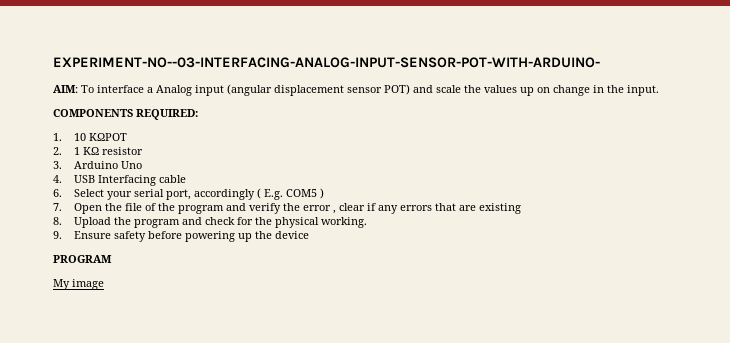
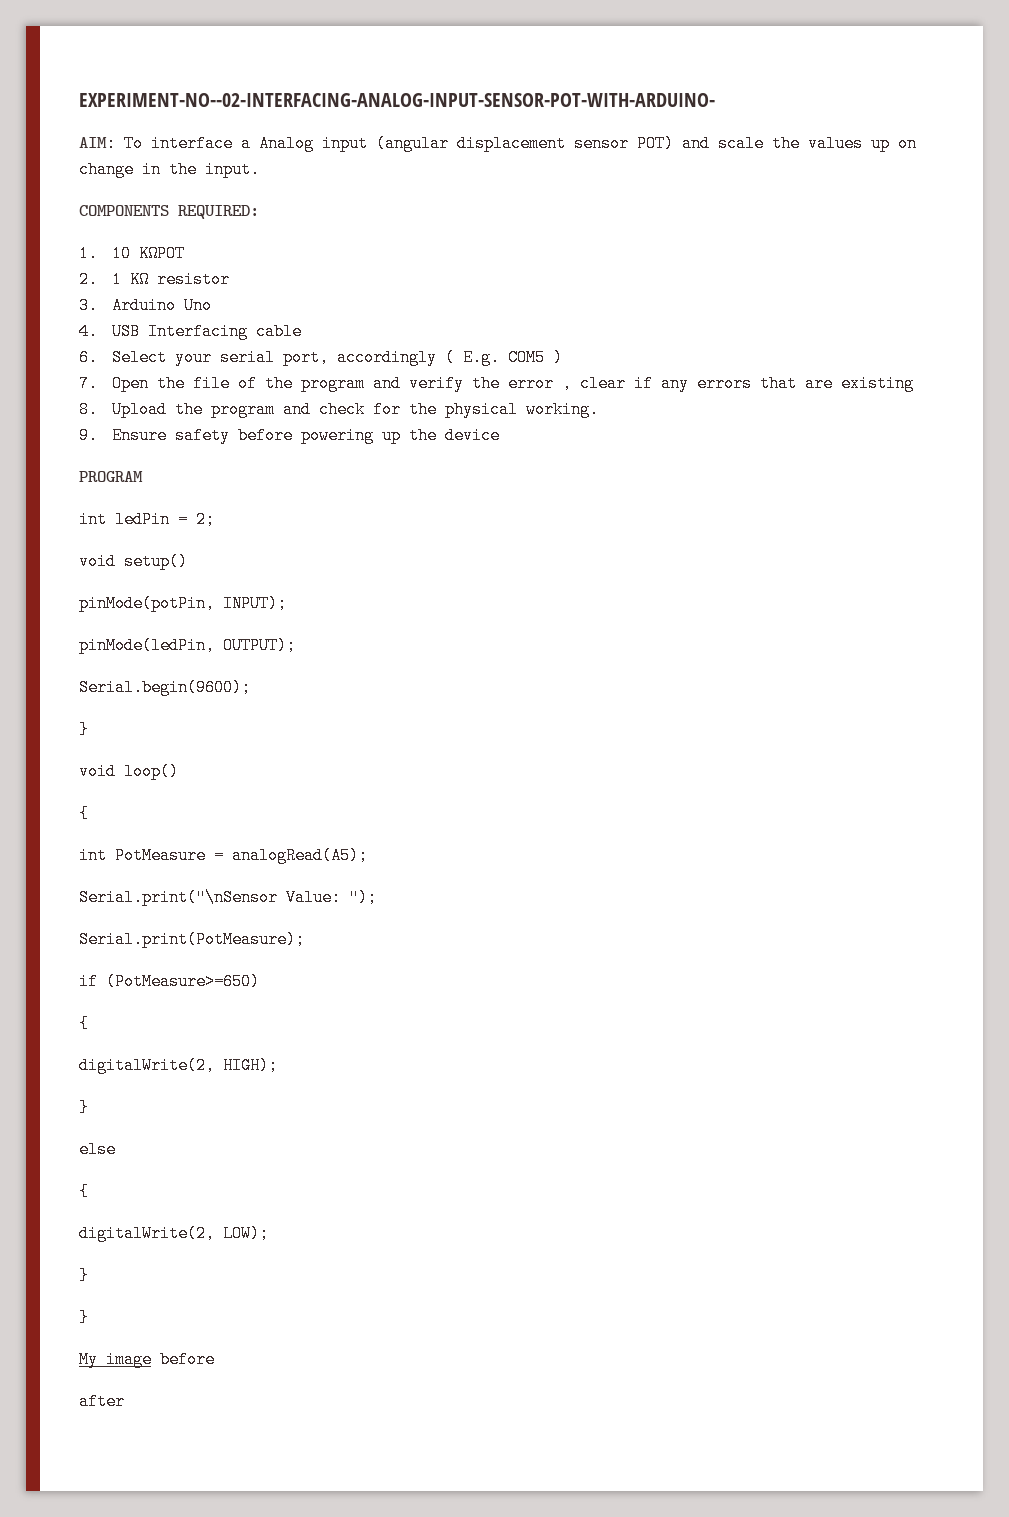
- EXPERIMENT-NO--03-INTERFACING-ANALOG-INPUT-SENSOR-POT-WITH-ARDUINO-
+ EXPERIMENT-NO--02-INTERFACING-ANALOG-INPUT-SENSOR-POT-WITH-ARDUINO-
+ int ledPin = 2;
+ void setup()
+ pinMode(potPin, INPUT);
+ pinMode(ledPin, OUTPUT);
+ Serial.begin(9600);
+ }
+ void loop()
+ {
+ int PotMeasure = analogRead(A5);
+ Serial.print("\nSensor Value: ");
+ Serial.print(PotMeasure);
+ if (PotMeasure>=650)
+ {
+ digitalWrite(2, HIGH);
+ }
+ else
+ {
+ digitalWrite(2, LOW);
+ }
+ }
- My image
+ My image before
+ after

